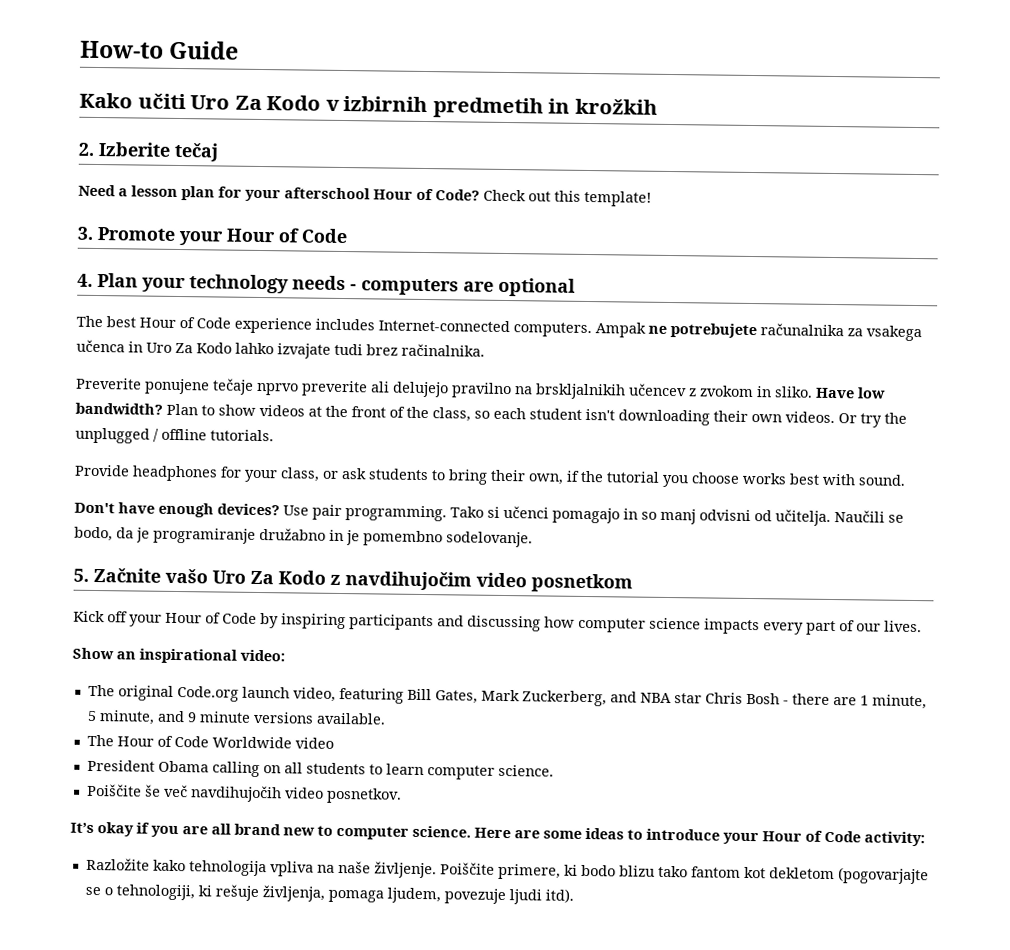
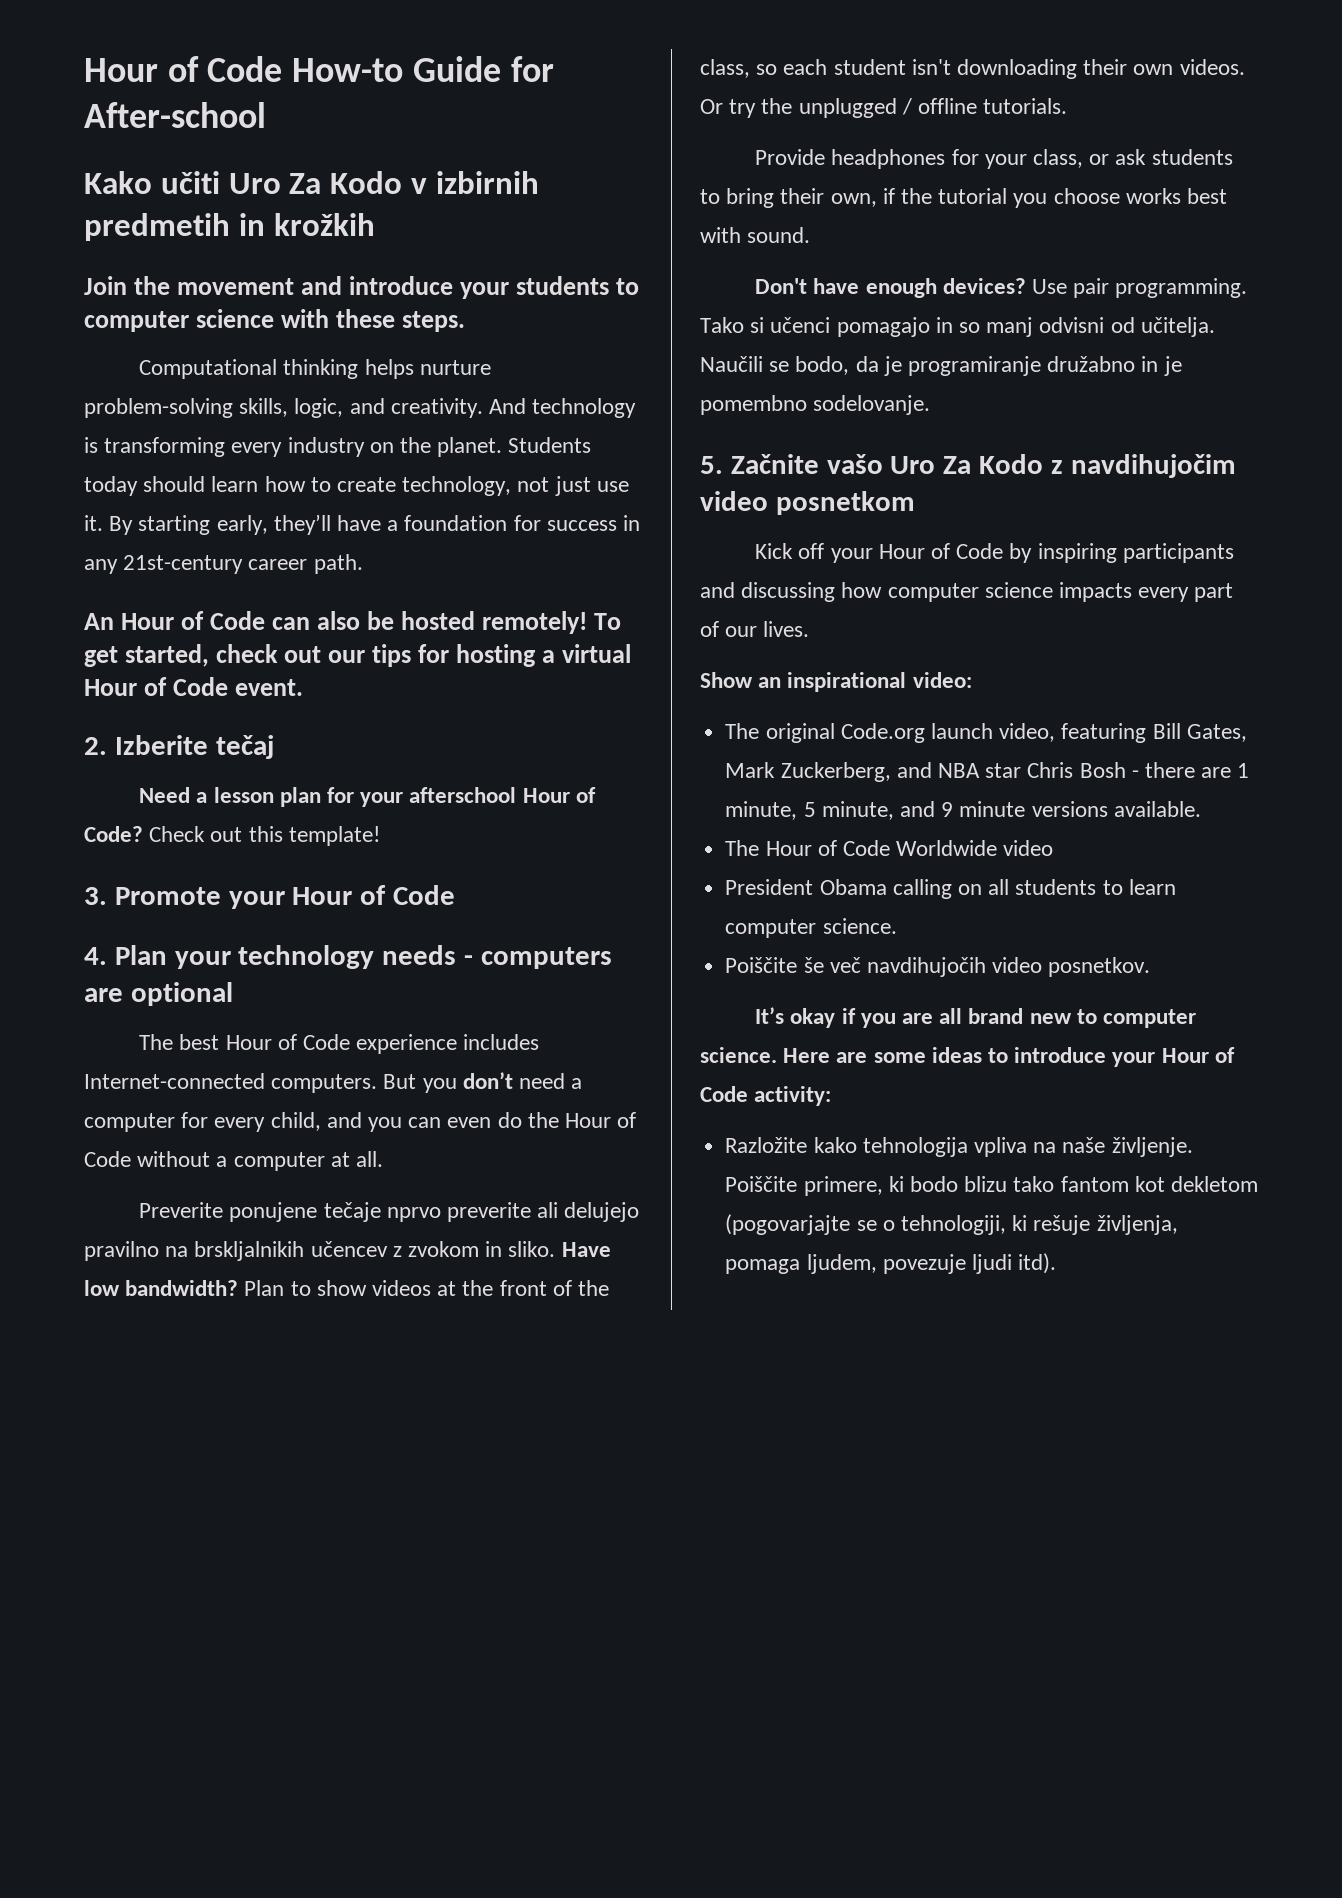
- How-to Guide
+ Hour of Code How-to Guide for After-school
+ Join the movement and introduce your students to computer science with these steps.
+ Computational thinking helps nurture problem-solving skills, logic, and creativity. And technology is transforming every industry on the planet. Students today should learn how to create technology, not just use it. By starting early, they’ll have a foundation for success in any 21st-century career path.
+ An Hour of Code can also be hosted remotely! To get started, check out our tips for hosting a virtual Hour of Code event.
- Ampak ne potrebujete računalnika za vsakega učenca in Uro Za Kodo lahko izvajate tudi brez račinalnika.
+ But you don’t need a computer for every child, and you can even do the Hour of Code without a computer at all.

